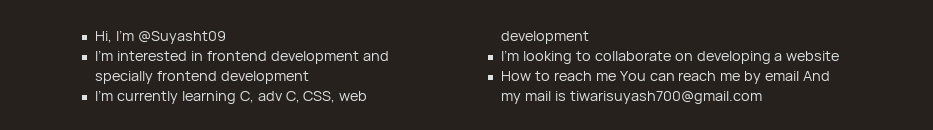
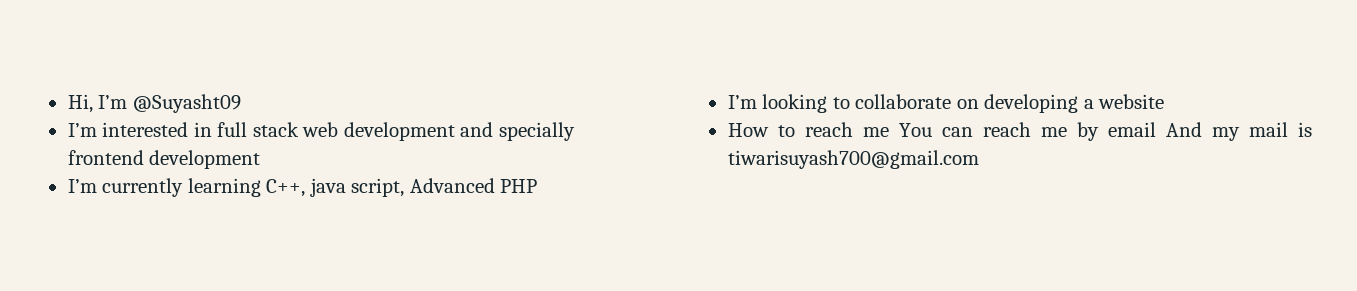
- I’m interested in frontend development and specially frontend development
+ I’m interested in full stack web development and specially frontend development
- I’m currently learning C, adv C, CSS, web development
+ I’m currently learning C++, java script, Advanced PHP

